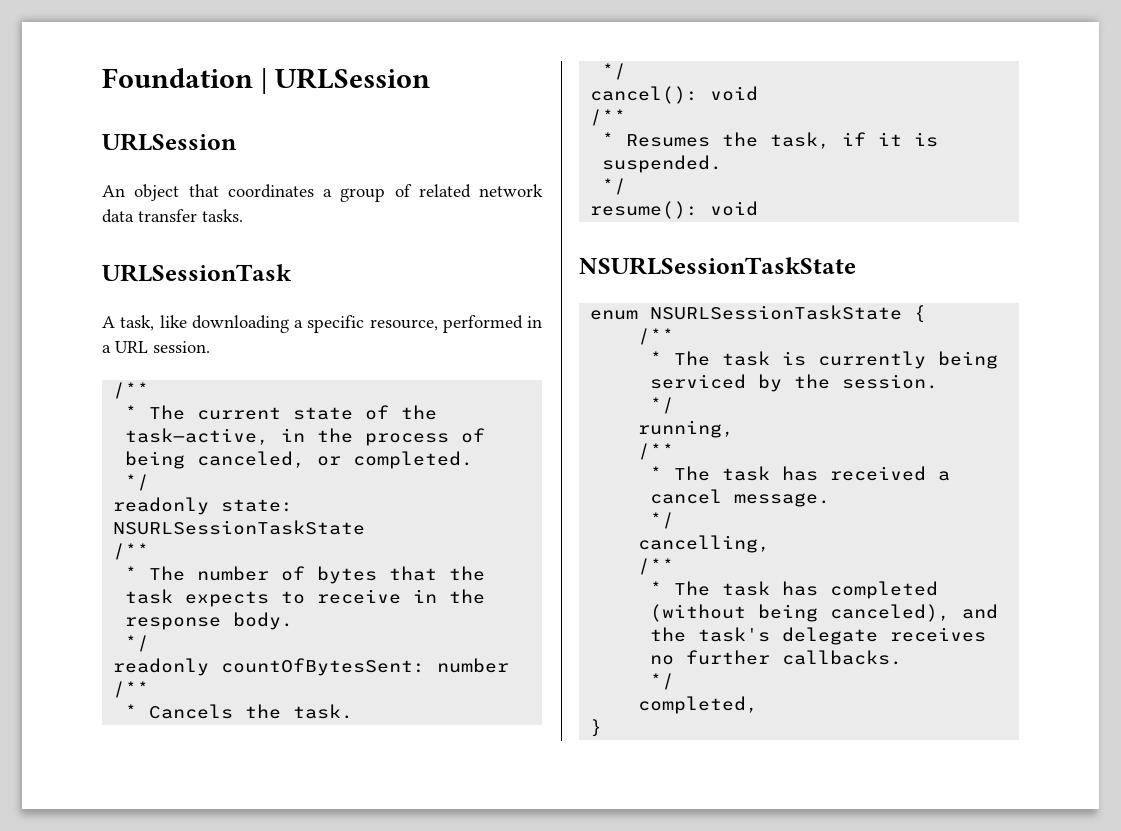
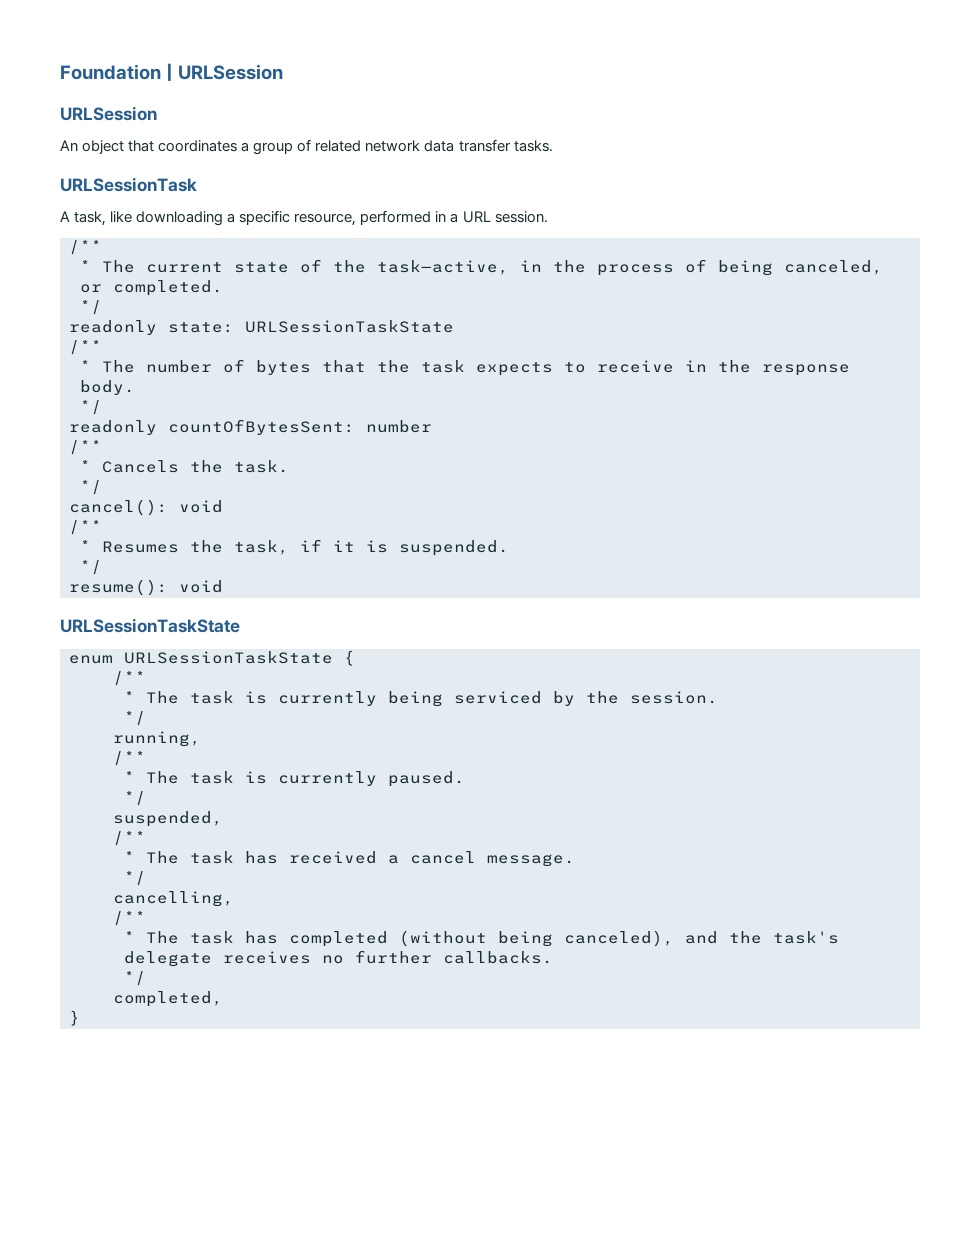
- readonly state: NSURLSessionTaskState
+ readonly state: URLSessionTaskState
  resume(): void
- NSURLSessionTaskState
+ URLSessionTaskState
- enum NSURLSessionTaskState {
+ enum URLSessionTaskState {
+ * The task is currently paused.
+ */
+ suspended,
+ /**

